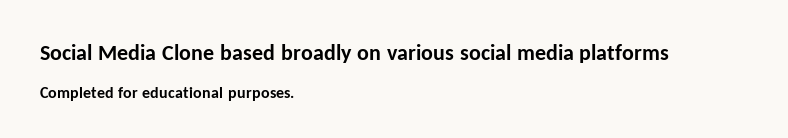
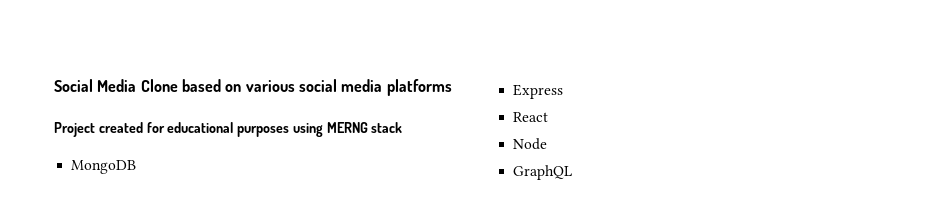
- Social Media Clone based broadly on various social media platforms
+ Social Media Clone based on various social media platforms
- Completed for educational purposes.
+ Project created for educational purposes using MERNG stack
+ MongoDB
+ Express
+ React
+ Node
+ GraphQL

